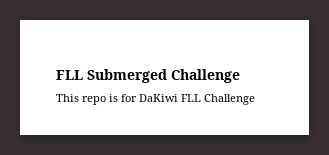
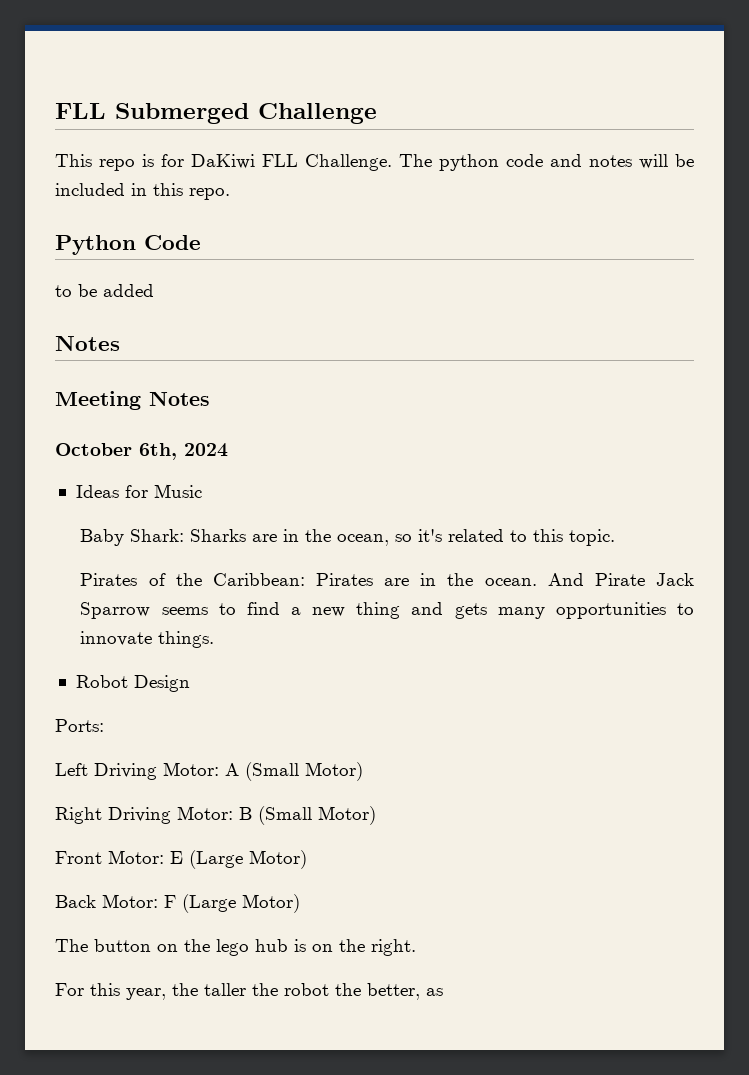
- This repo is for DaKiwi FLL Challenge
+ This repo is for DaKiwi FLL Challenge. The python code and notes will be included in this repo.
+ Python Code
+ to be added
+ Notes
+ Meeting Notes
+ October 6th, 2024
+ Ideas for Music
+ Baby Shark: Sharks are in the ocean, so it's related to this topic.
+ Pirates of the Caribbean: Pirates are in the ocean. And Pirate Jack Sparrow seems to find a new thing and gets many opportunities to innovate things.
+ Robot Design
+ Ports:
+ Left Driving Motor: A (Small Motor)
+ Right Driving Motor: B (Small Motor)
+ Front Motor: E (Large Motor)
+ Back Motor: F (Large Motor)
+ The button on the lego hub is on the right.
+ For this year, the taller the robot the better, as

